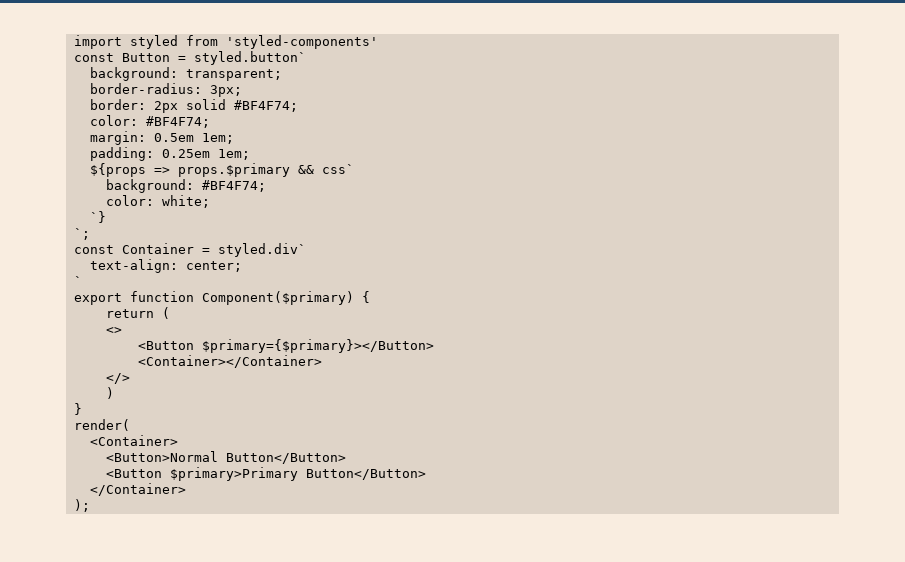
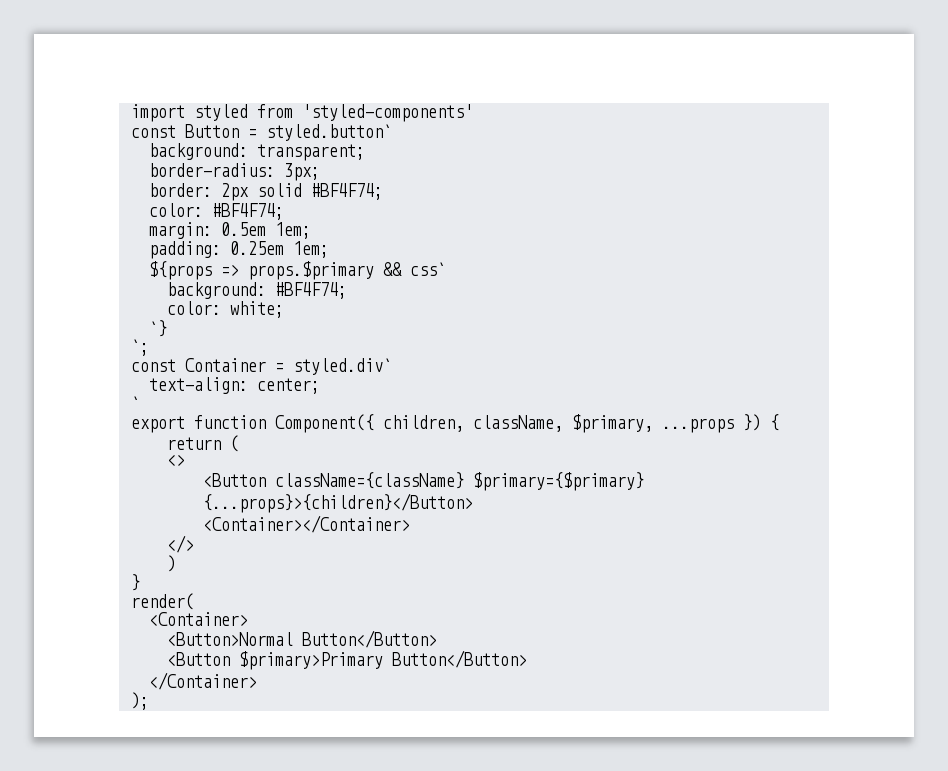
- export function Component($primary) {
+ export function Component({ children, className, $primary, ...props }) {
- <Button $primary={$primary}></Button>
+ <Button className={className} $primary={$primary} {...props}>{children}</Button>

